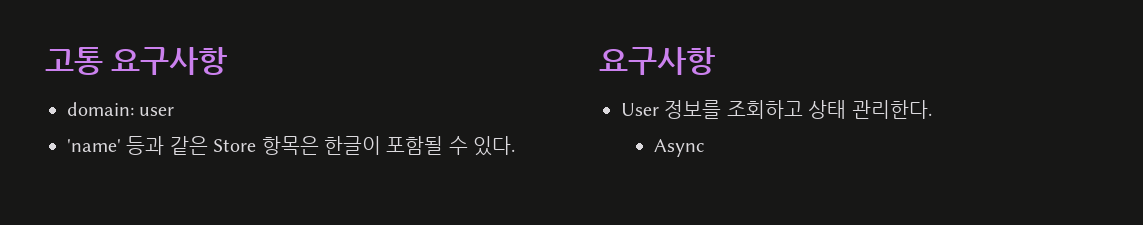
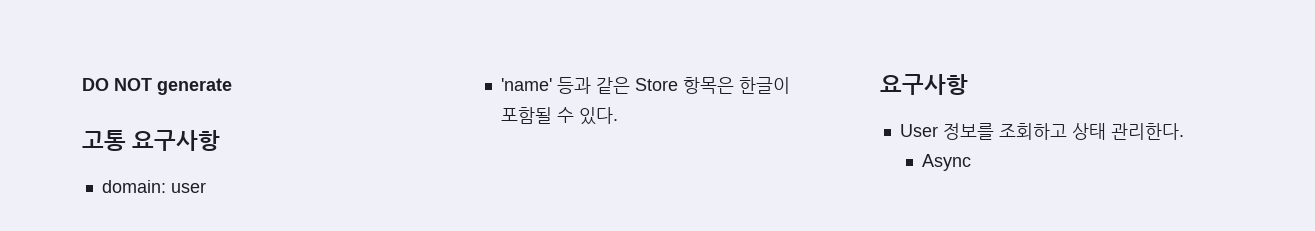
+ DO NOT generate

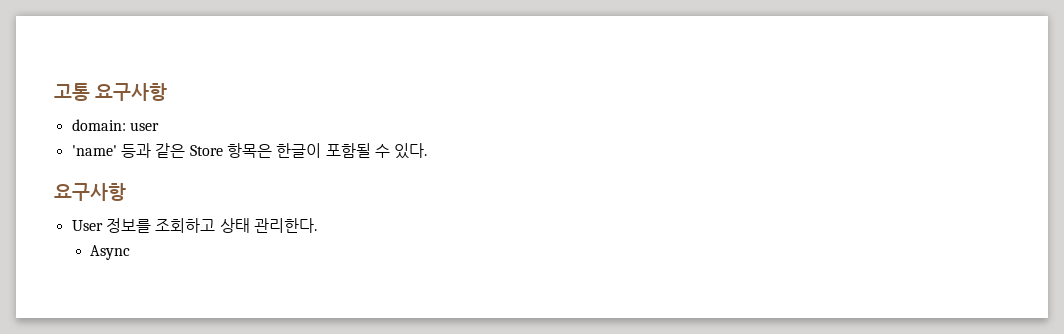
- DO NOT generate

